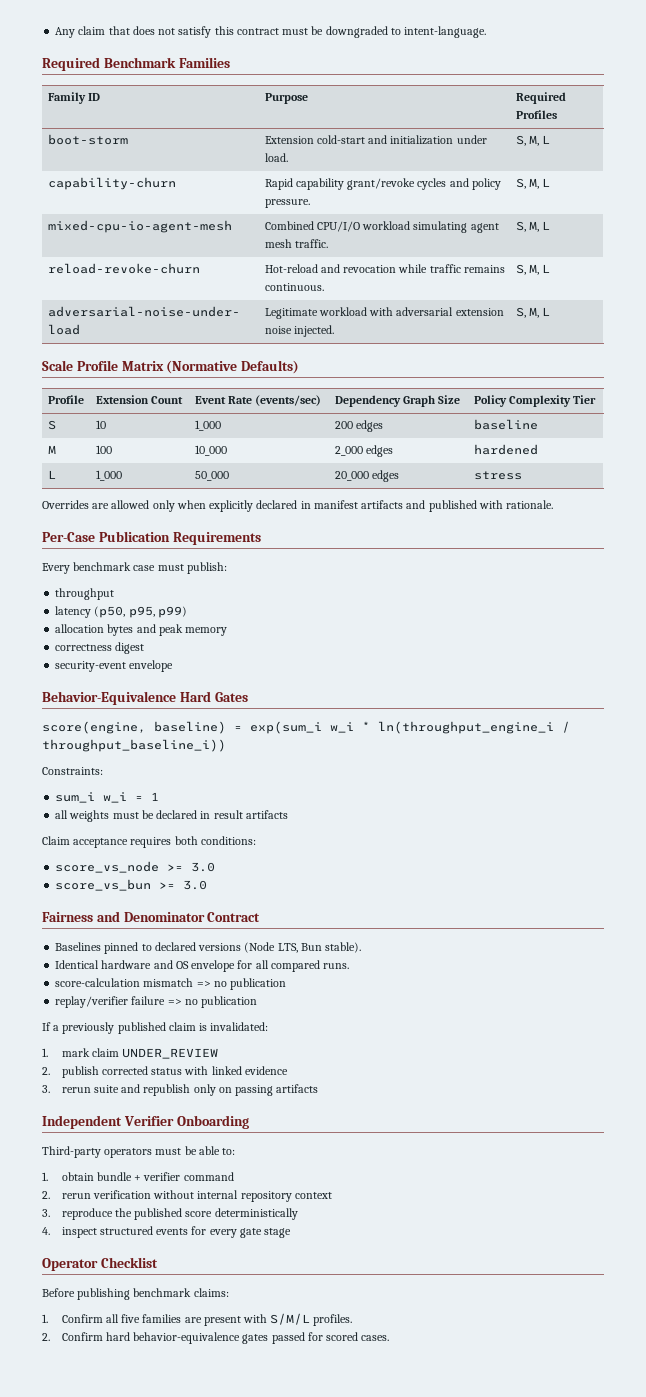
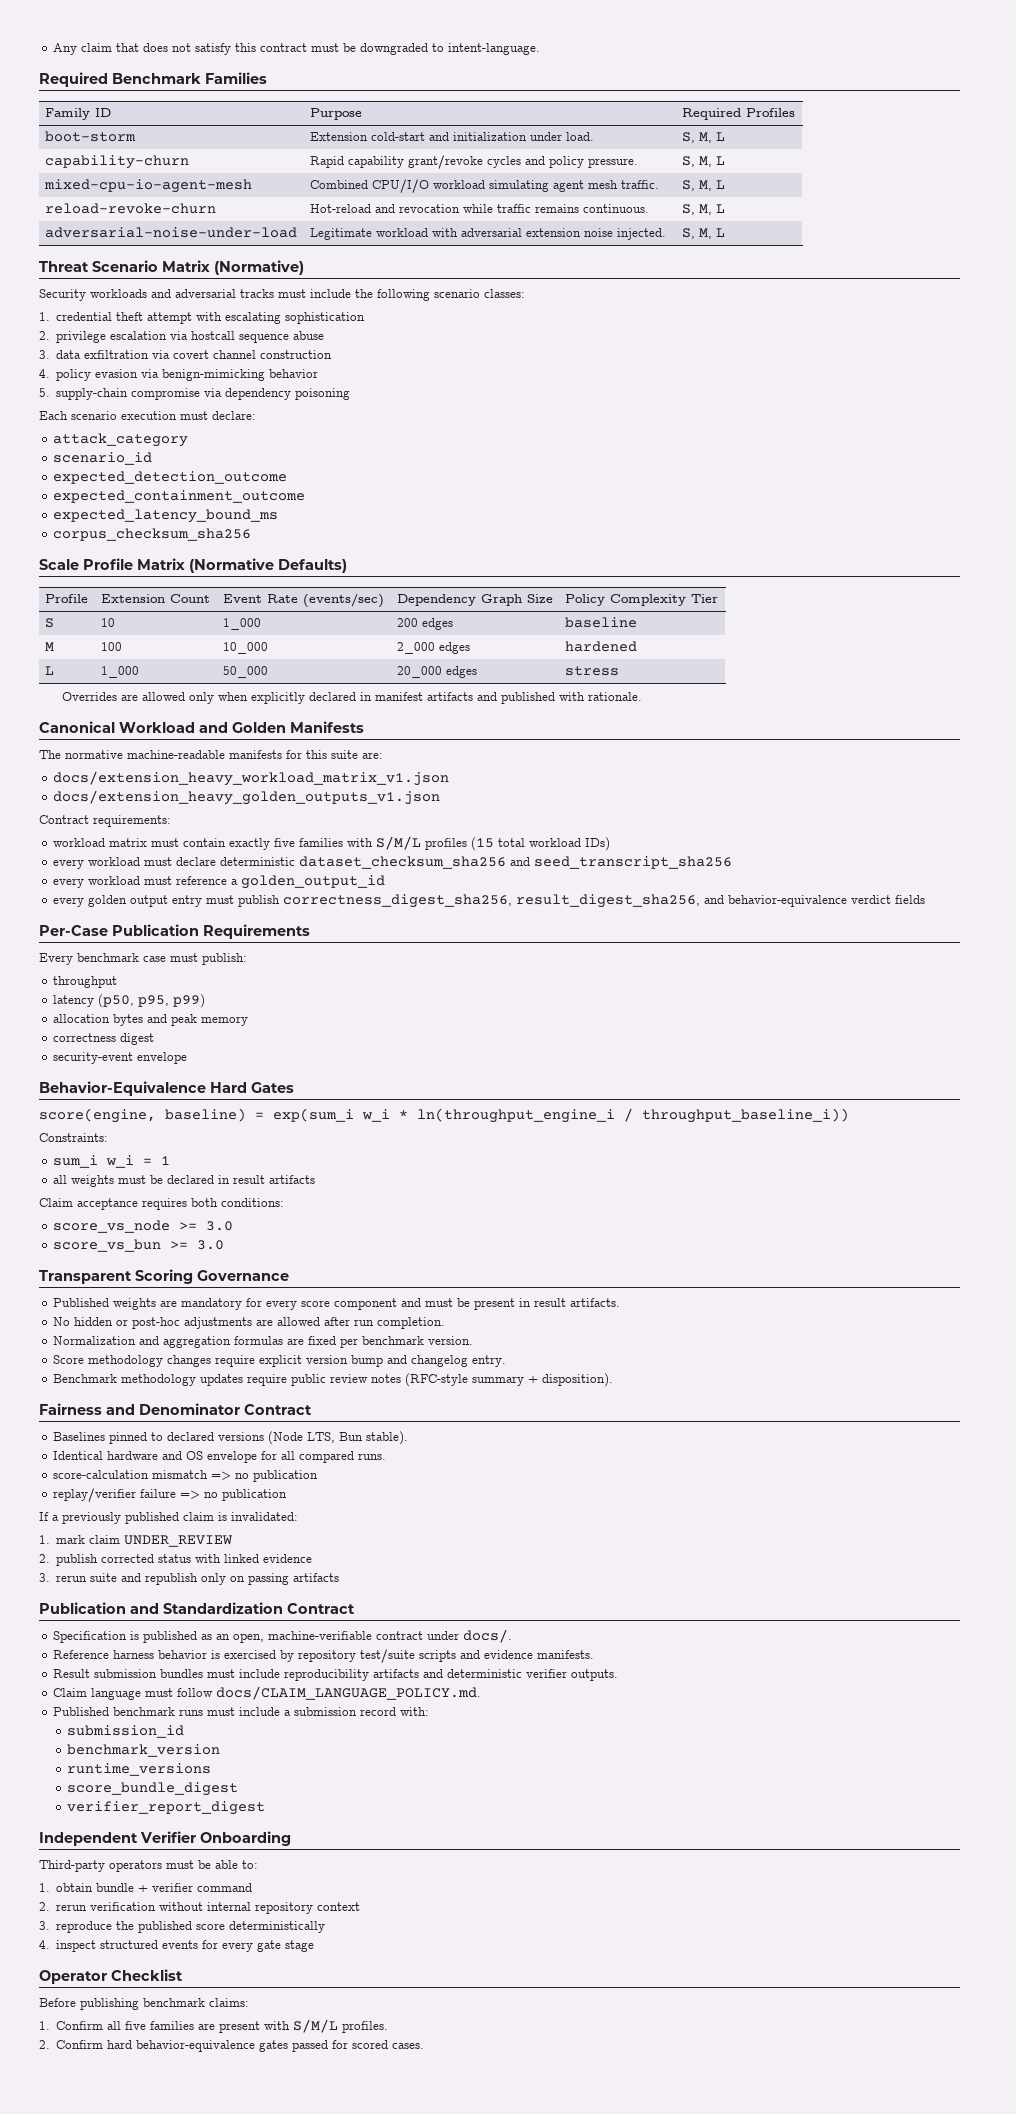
+ Threat Scenario Matrix (Normative)
+ Security workloads and adversarial tracks must include the following scenario classes:
+ 1. credential theft attempt with escalating sophistication
+ 2. privilege escalation via hostcall sequence abuse
+ 3. data exfiltration via covert channel construction
+ 4. policy evasion via benign-mimicking behavior
+ 5. supply-chain compromise via dependency poisoning
+ Each scenario execution must declare:
+ attack_category
+ scenario_id
+ expected_detection_outcome
+ expected_containment_outcome
+ expected_latency_bound_ms
+ corpus_checksum_sha256
+ Canonical Workload and Golden Manifests
+ The normative machine-readable manifests for this suite are:
+ docs/extension_heavy_workload_matrix_v1.json
+ docs/extension_heavy_golden_outputs_v1.json
+ Contract requirements:
+ workload matrix must contain exactly five families with S/M/L profiles (15 total workload IDs)
+ every workload must declare deterministic dataset_checksum_sha256 and seed_transcript_sha256
+ every workload must reference a golden_output_id
+ every golden output entry must publish correctness_digest_sha256, result_digest_sha256, and behavior-equivalence verdict fields
+ Transparent Scoring Governance
+ Published weights are mandatory for every score component and must be present in result artifacts.
+ No hidden or post-hoc adjustments are allowed after run completion.
+ Normalization and aggregation formulas are fixed per benchmark version.
+ Score methodology changes require explicit version bump and changelog entry.
+ Benchmark methodology updates require public review notes (RFC-style summary + disposition).
+ Publication and Standardization Contract
+ Specification is published as an open, machine-verifiable contract under docs/.
+ Reference harness behavior is exercised by repository test/suite scripts and evidence manifests.
+ Result submission bundles must include reproducibility artifacts and deterministic verifier outputs.
+ Claim language must follow docs/CLAIM_LANGUAGE_POLICY.md.
+ Published benchmark runs must include a submission record with:
+ submission_id
+ benchmark_version
+ runtime_versions
+ score_bundle_digest
+ verifier_report_digest

